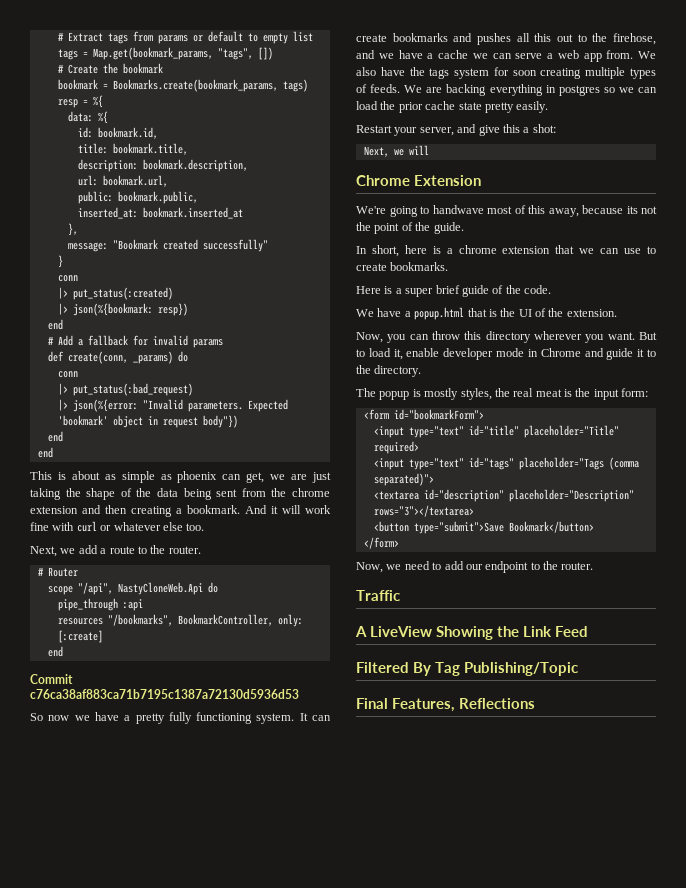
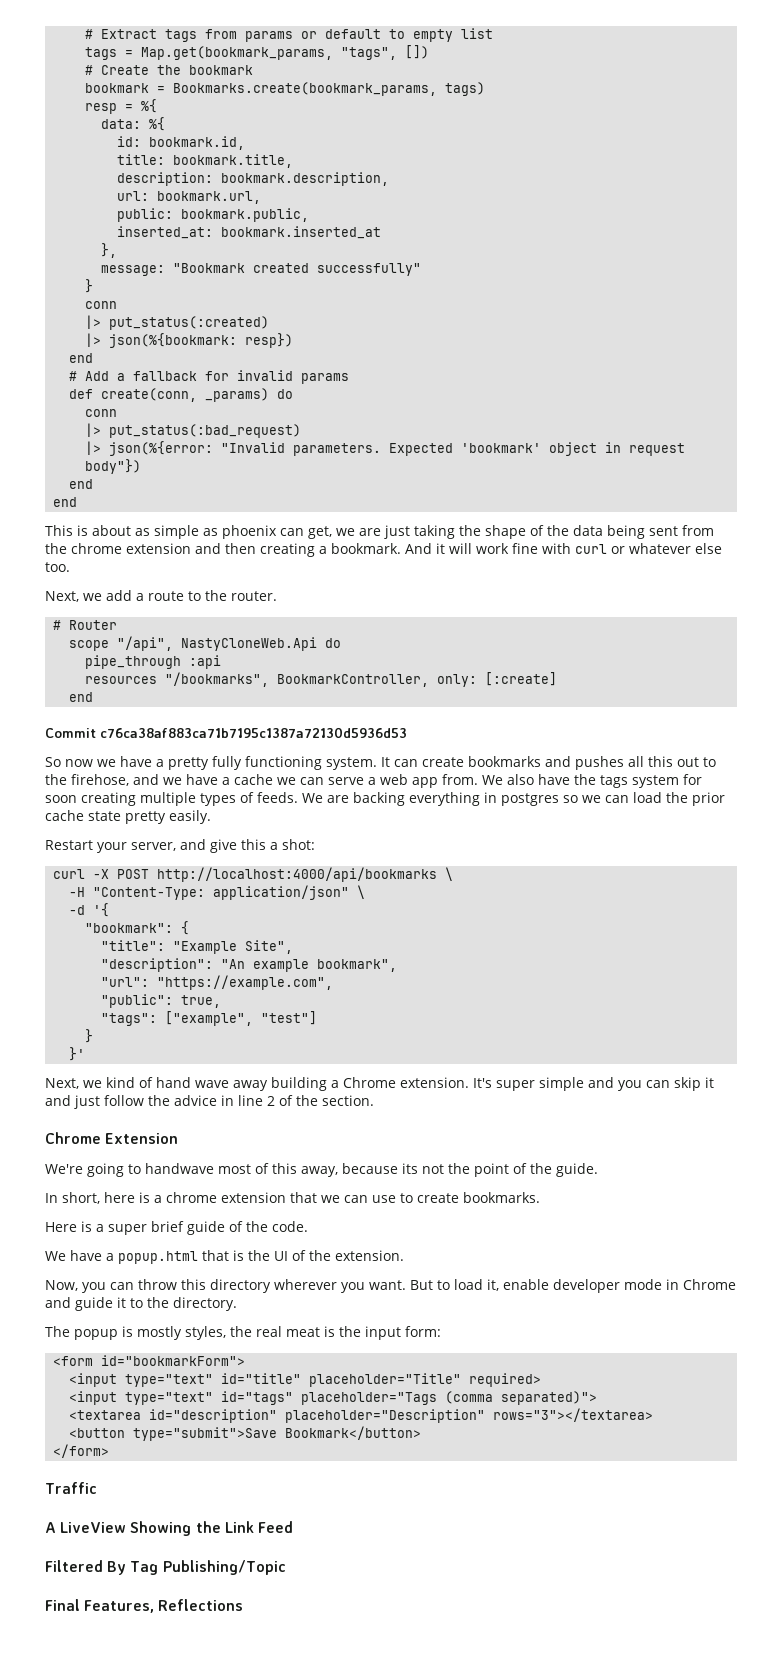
- Next, we will
+ curl -X POST http://localhost:4000/api/bookmarks \
+ -H "Content-Type: application/json" \
+ -d '{
+ "bookmark": {
+ "title": "Example Site",
+ "description": "An example bookmark",
+ "url": "https://example.com",
+ "public": true,
+ "tags": ["example", "test"]
+ }
+ }'
+ Next, we kind of hand wave away building a Chrome extension. It's super simple and you can skip it and just follow the advice in line 2 of the section.
- Now, we need to add our endpoint to the router.

